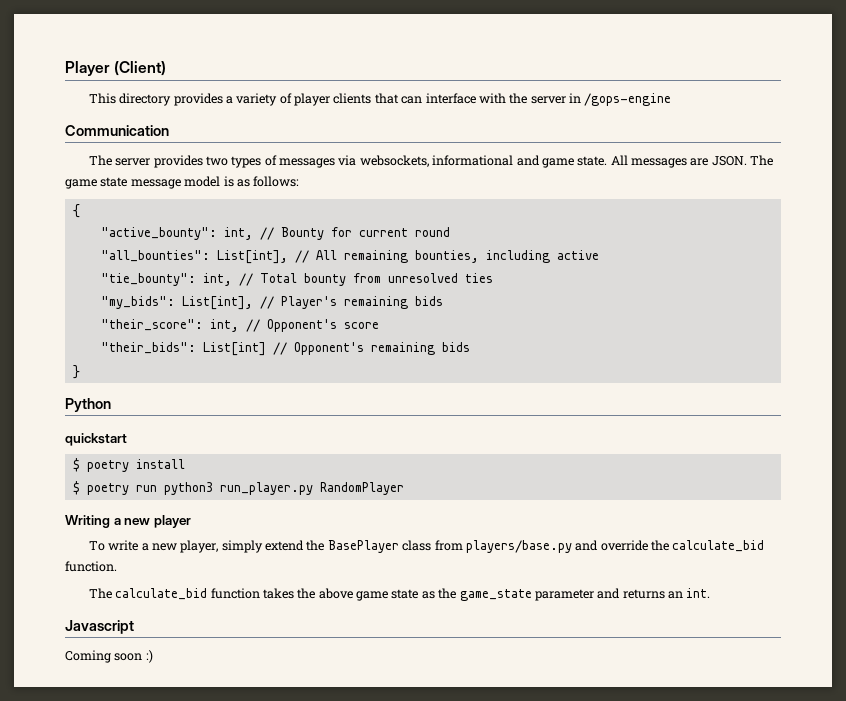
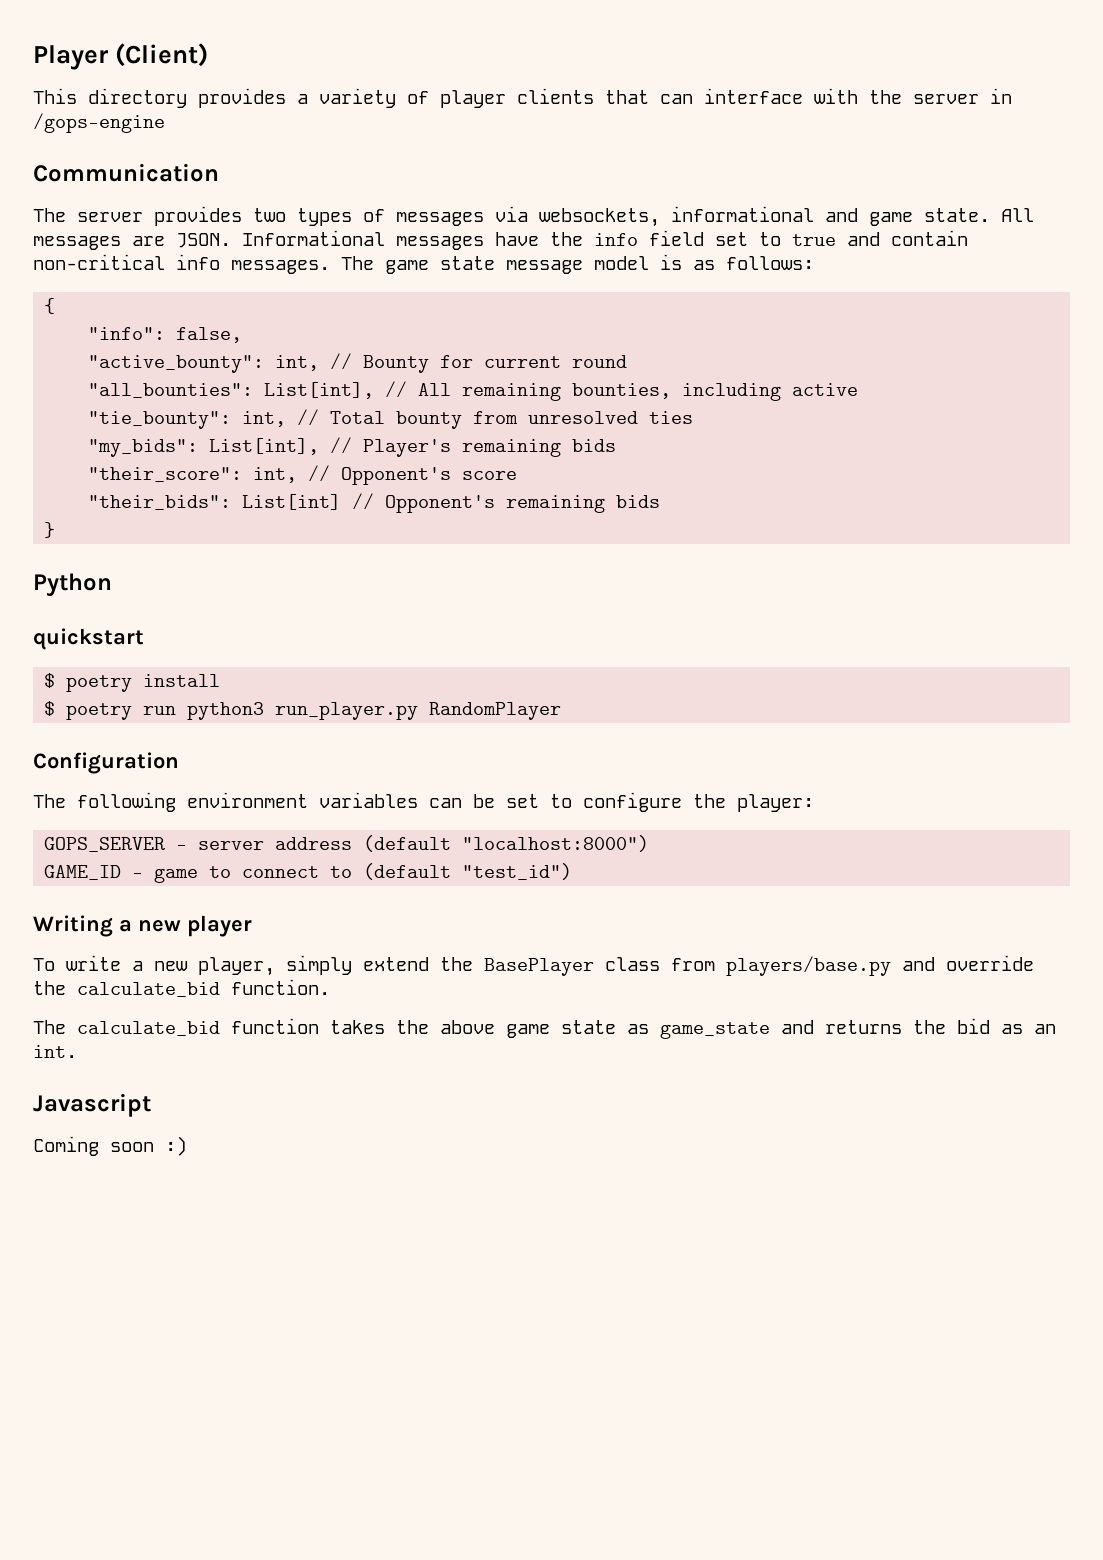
+ Informational messages have the info field set to true and contain non-critical info messages.
+ "info": false,
+ Configuration
+ The following environment variables can be set to configure the player:
+ GOPS_SERVER - server address (default "localhost:8000")
+ GAME_ID - game to connect to (default "test_id")
- The calculate_bid function takes the above game state as the game_state parameter and returns an int.
+ The calculate_bid function takes the above game state as game_state and returns the bid as an int.

